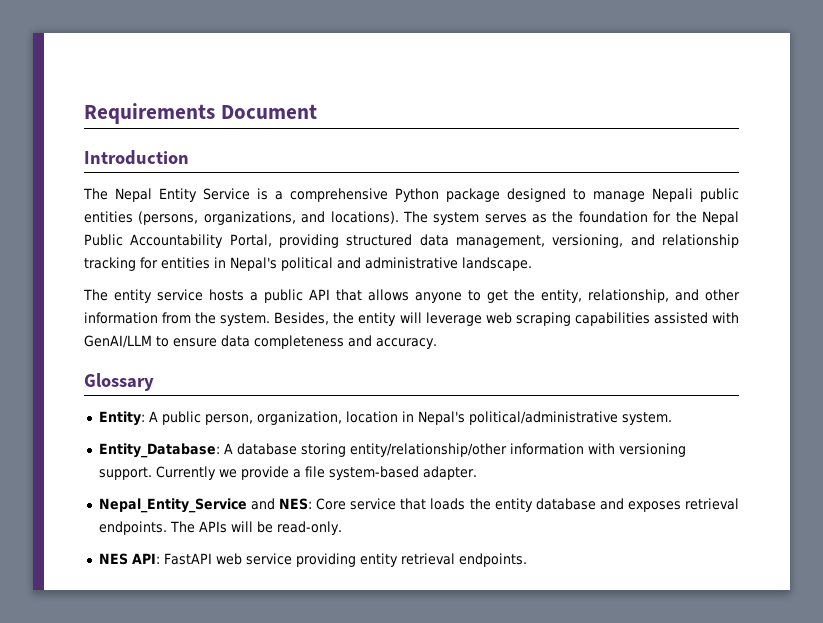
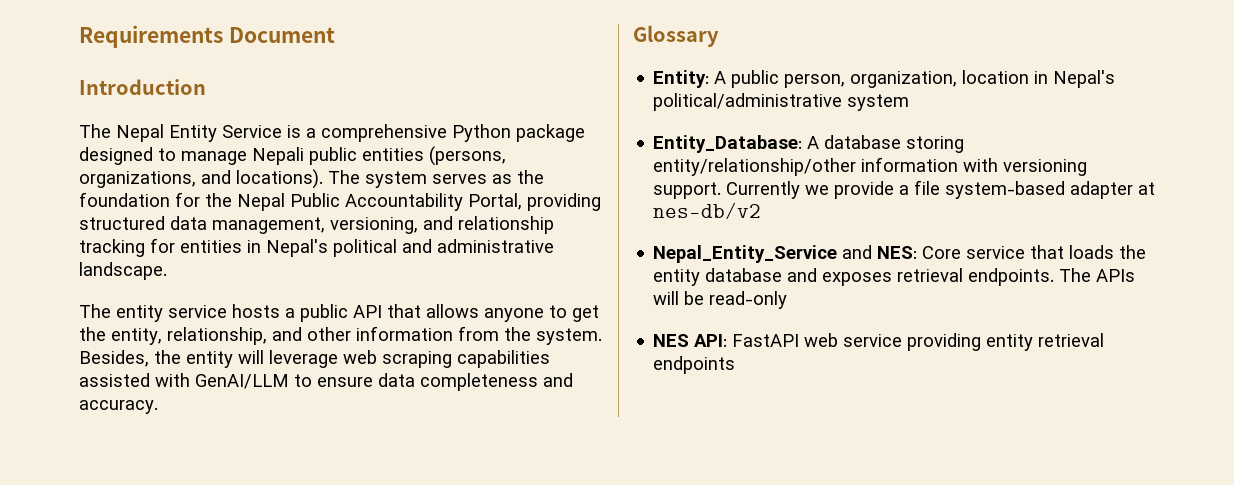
- Entity: A public person, organization, location in Nepal's political/administrative system.
+ Entity: A public person, organization, location in Nepal's political/administrative system
- Currently we provide a file system-based adapter.
+ Currently we provide a file system-based adapter at nes-db/v2
- The APIs will be read-only.
+ The APIs will be read-only
- NES API: FastAPI web service providing entity retrieval endpoints.
+ NES API: FastAPI web service providing entity retrieval endpoints

